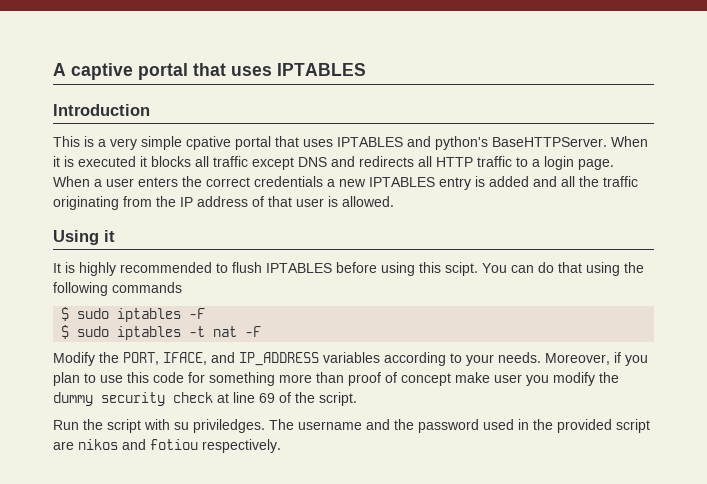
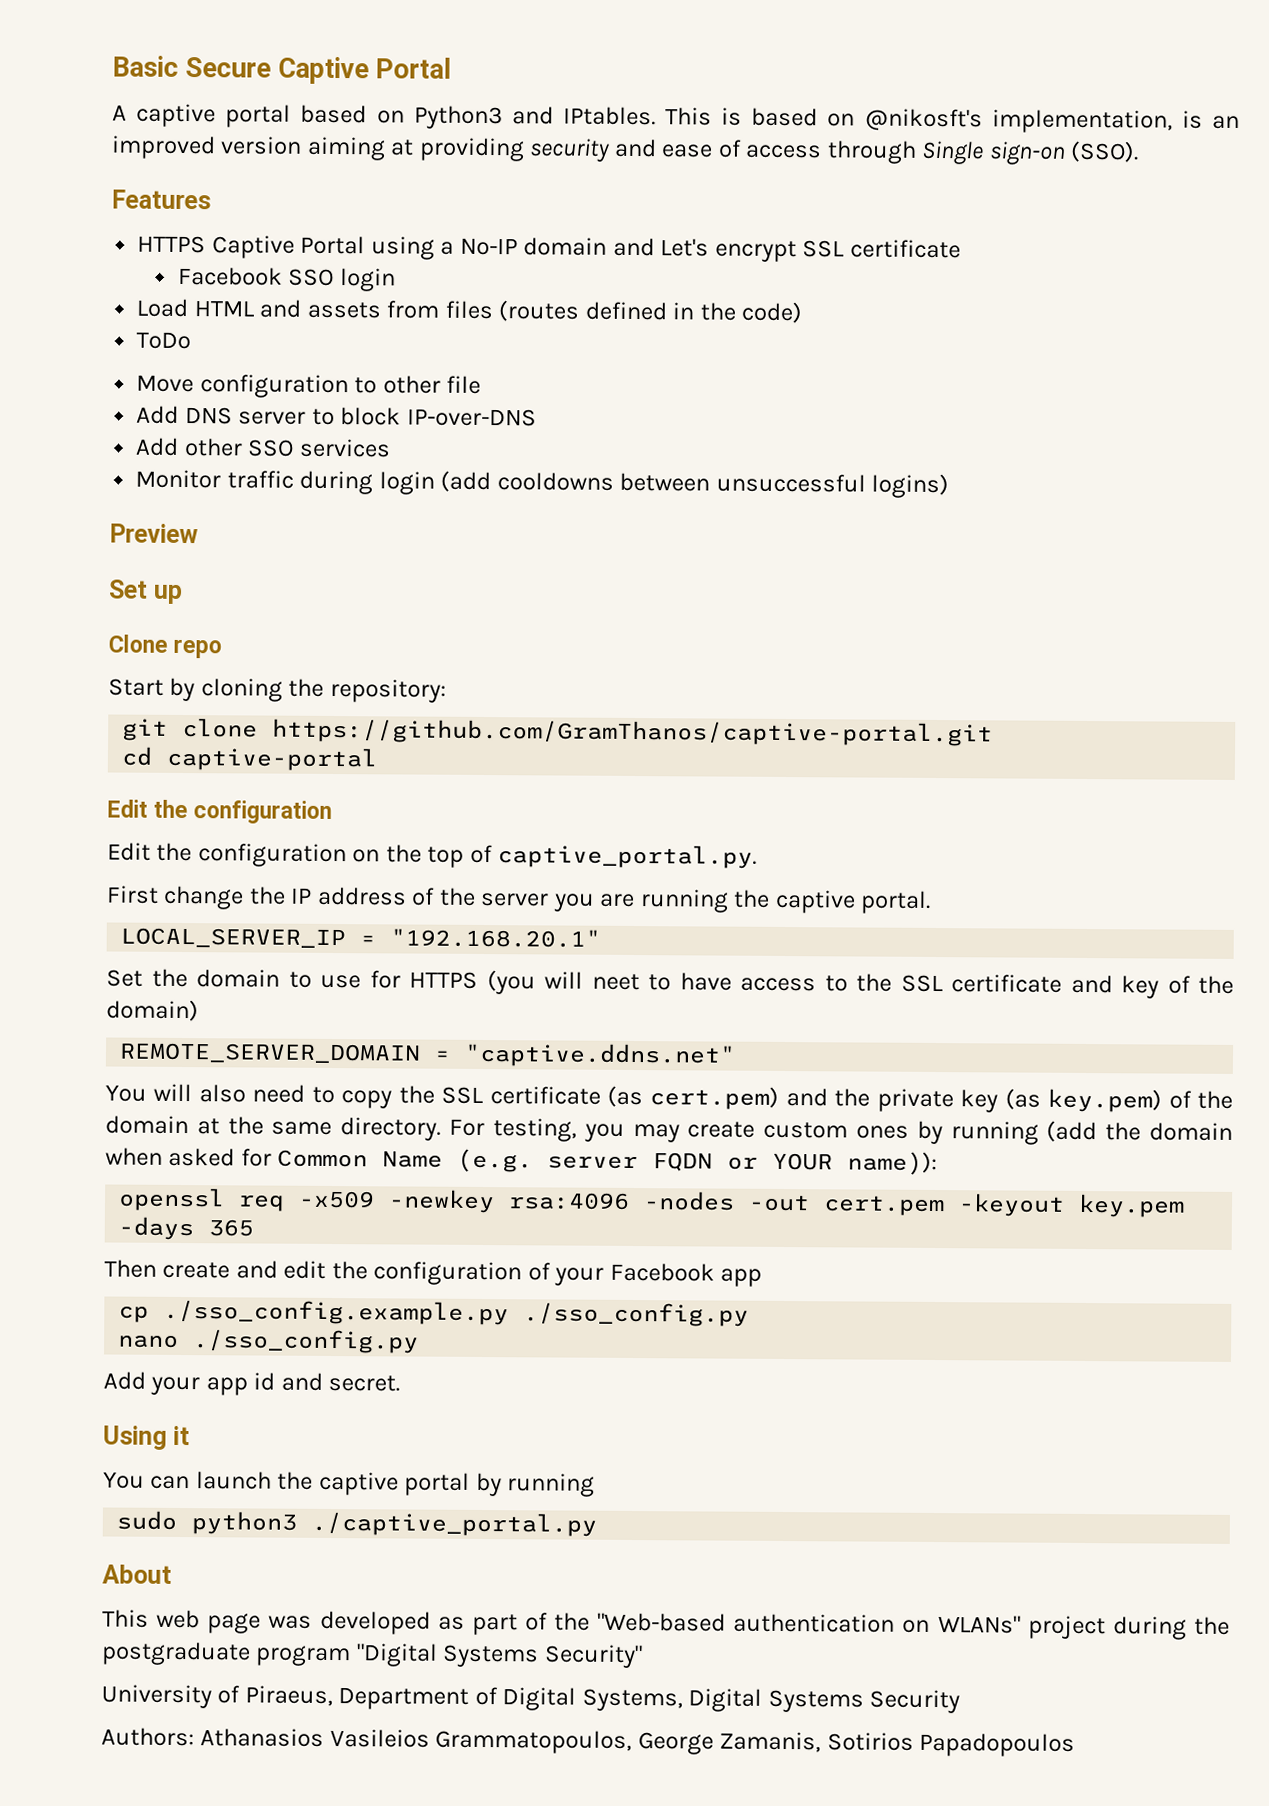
- A captive portal that uses IPTABLES
- Introduction
- This is a very simple cpative portal that uses IPTABLES and python's BaseHTTPServer. When it is executed it blocks all traffic except DNS and redirects all HTTP traffic to a login page. When a user enters the correct credentials a new IPTABLES entry is added and all the traffic originating from the IP address of that user is allowed.
+ Basic Secure Captive Portal
+ A captive portal based on Python3 and IPtables. This is based on @nikosft's implementation, is an improved version aiming at providing security and ease of access through Single sign-on (SSO).
+ Features
+ HTTPS Captive Portal using a No-IP domain and Let's encrypt SSL certificate
+ Facebook SSO login
+ Load HTML and assets from files (routes defined in the code)
+ ToDo
+ Move configuration to other file
+ Add DNS server to block IP-over-DNS
+ Add other SSO services
+ Monitor traffic during login (add cooldowns between unsuccessful logins)
+ Preview
+ Set up
+ Clone repo
+ Start by cloning the repository:
+ git clone https://github.com/GramThanos/captive-portal.git
+ cd captive-portal
+ Edit the configuration
+ Edit the configuration on the top of captive_portal.py.
+ First change the IP address of the server you are running the captive portal.
+ LOCAL_SERVER_IP = "192.168.20.1"
+ Set the domain to use for HTTPS (you will neet to have access to the SSL certificate and key of the domain)
+ REMOTE_SERVER_DOMAIN = "captive.ddns.net"
+ You will also need to copy the SSL certificate (as cert.pem) and the private key (as key.pem) of the domain at the same directory. For testing, you may create custom ones by running (add the domain when asked for Common Name (e.g. server FQDN or YOUR name)):
+ openssl req -x509 -newkey rsa:4096 -nodes -out cert.pem -keyout key.pem -days 365
+ Then create and edit the configuration of your Facebook app
+ cp ./sso_config.example.py ./sso_config.py
+ nano ./sso_config.py
+ Add your app id and secret.
  Using it
- It is highly recommended to flush IPTABLES before using this scipt. You can do that using the following commands
- $ sudo iptables -F
- $ sudo iptables -t nat -F
- Modify the PORT, IFACE, and IP_ADDRESS variables according to your needs. Moreover, if you plan to use this code for something more than proof of concept make user you modify the dummy security check at line 69 of the script.
- Run the script with su priviledges. The username and the password used in the provided script are nikos and fotiou respectively.
+ You can launch the captive portal by running
+ sudo python3 ./captive_portal.py
+ About
+ This web page was developed as part of the "Web-based authentication on WLANs" project during the postgraduate program "Digital Systems Security"
+ University of Piraeus, Department of Digital Systems, Digital Systems Security
+ Authors: Athanasios Vasileios Grammatopoulos, George Zamanis, Sotirios Papadopoulos

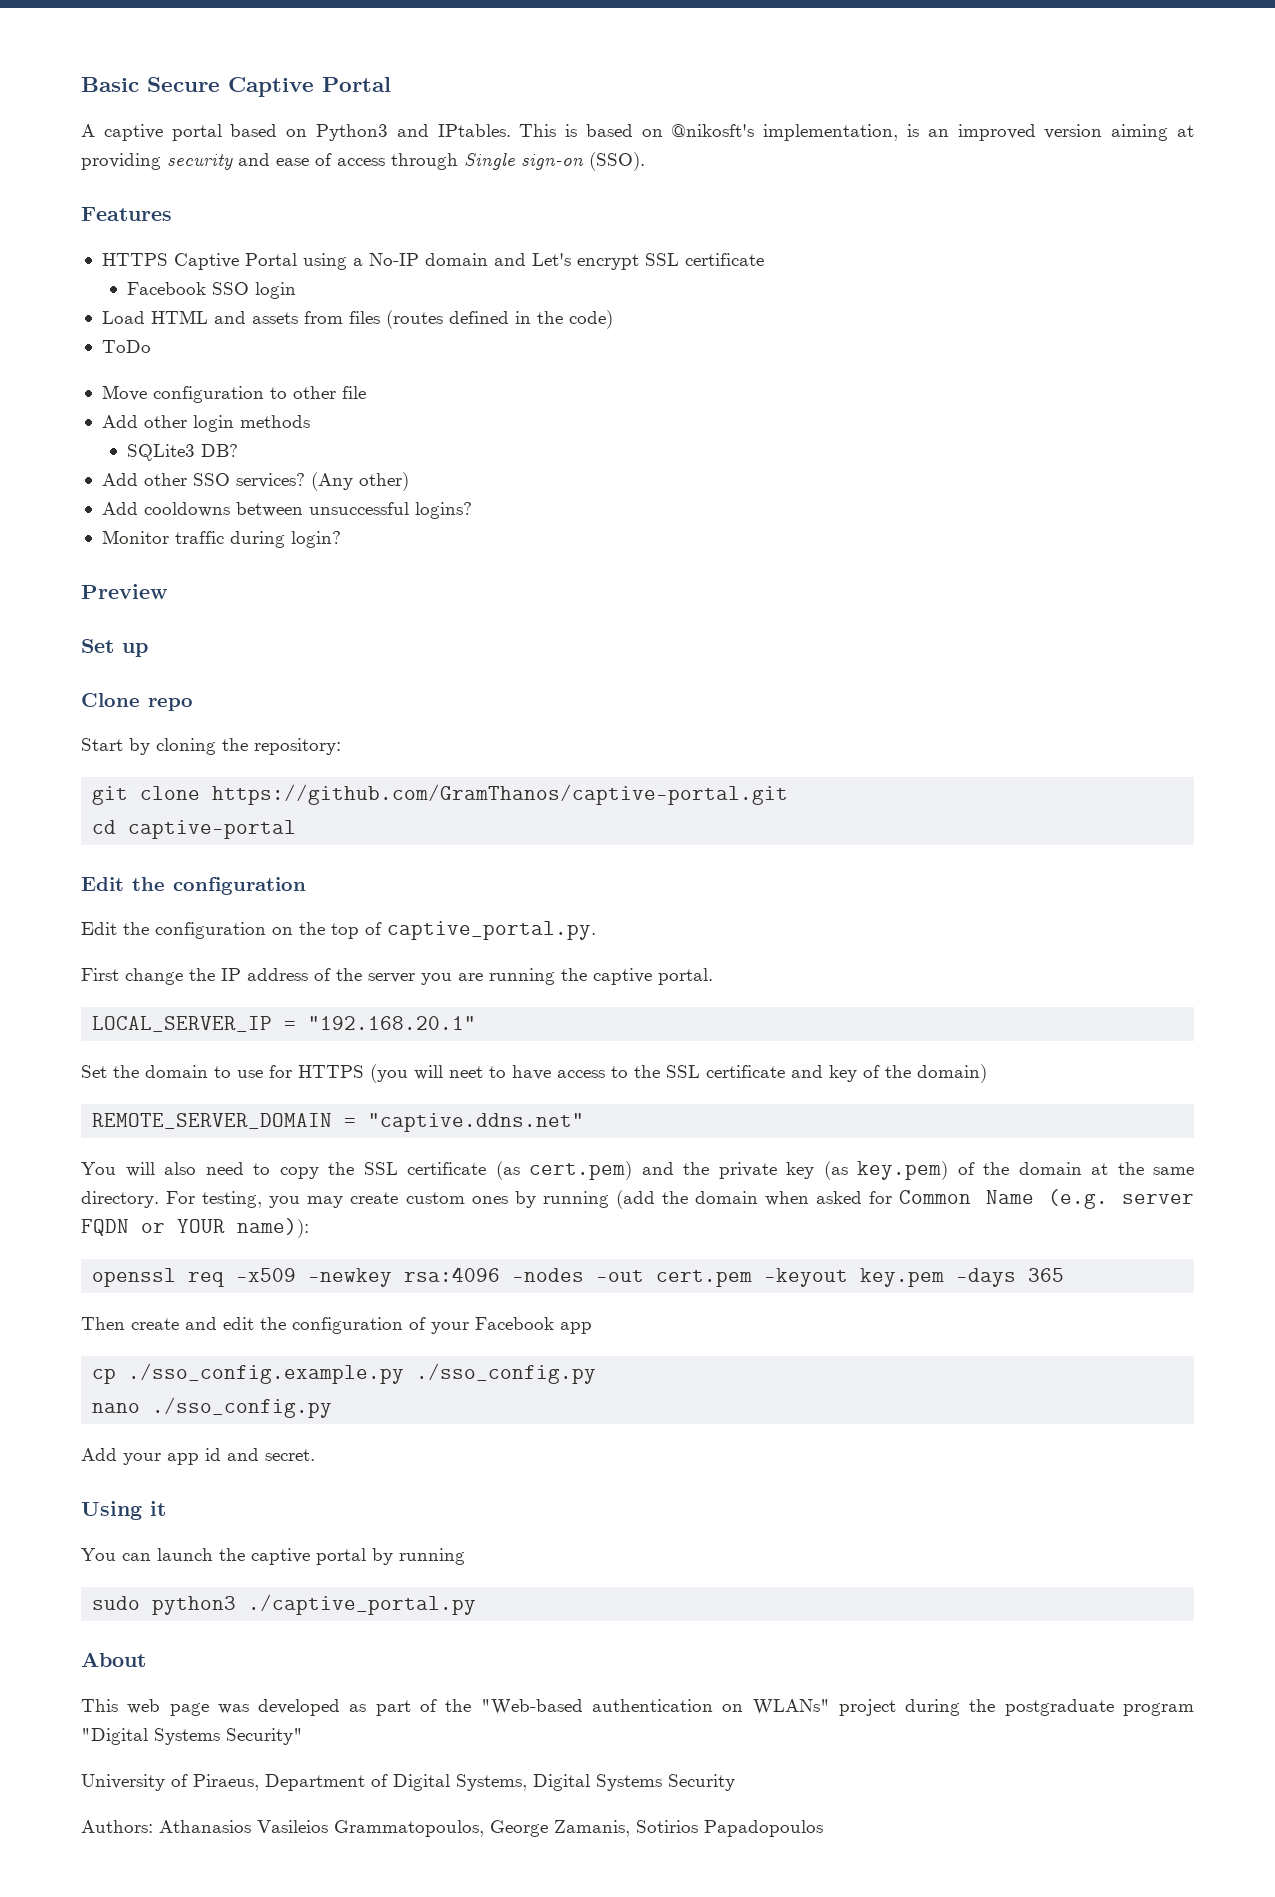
- Add DNS server to block IP-over-DNS
- Add other SSO services
- Monitor traffic during login (add cooldowns between unsuccessful logins)
+ Add other login methods
+ SQLite3 DB?
+ Add other SSO services? (Any other)
+ Add cooldowns between unsuccessful logins?
+ Monitor traffic during login?

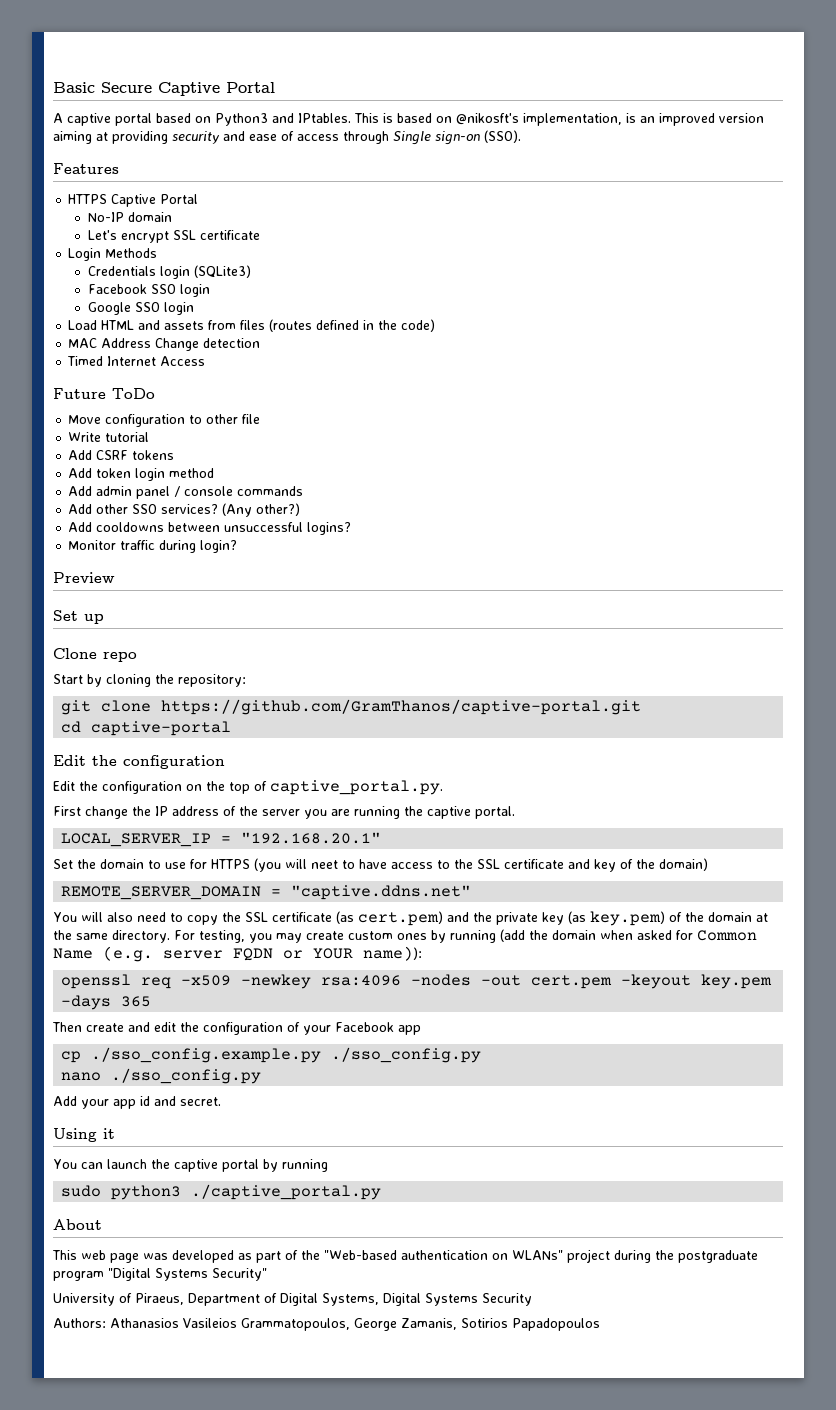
- HTTPS Captive Portal using a No-IP domain and Let's encrypt SSL certificate
+ HTTPS Captive Portal
+ No-IP domain
+ Let's encrypt SSL certificate
+ Login Methods
+ Credentials login (SQLite3)
+ Google SSO login
- ToDo
+ MAC Address Change detection
+ Timed Internet Access
+ Future ToDo
- Add other login methods
- SQLite3 DB?
+ Write tutorial
+ Add CSRF tokens
+ Add token login method
+ Add admin panel / console commands
- (Any other)
+ (Any other?)

